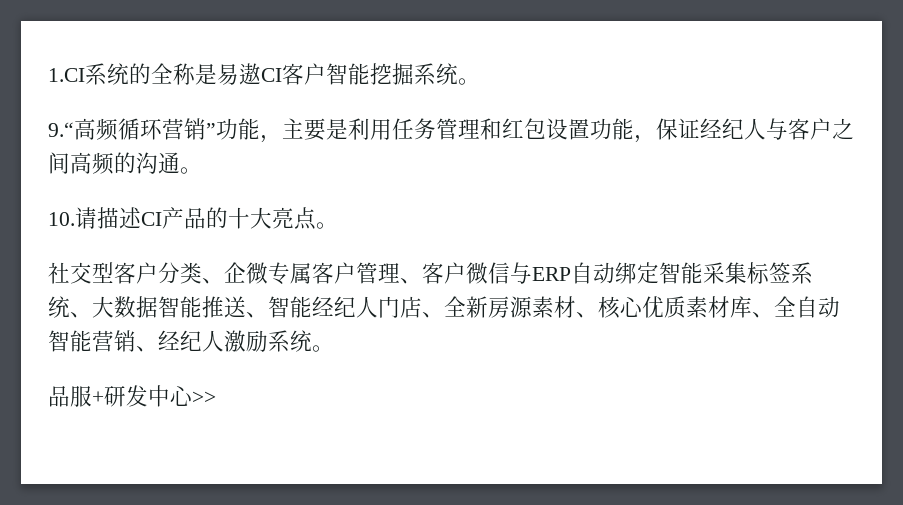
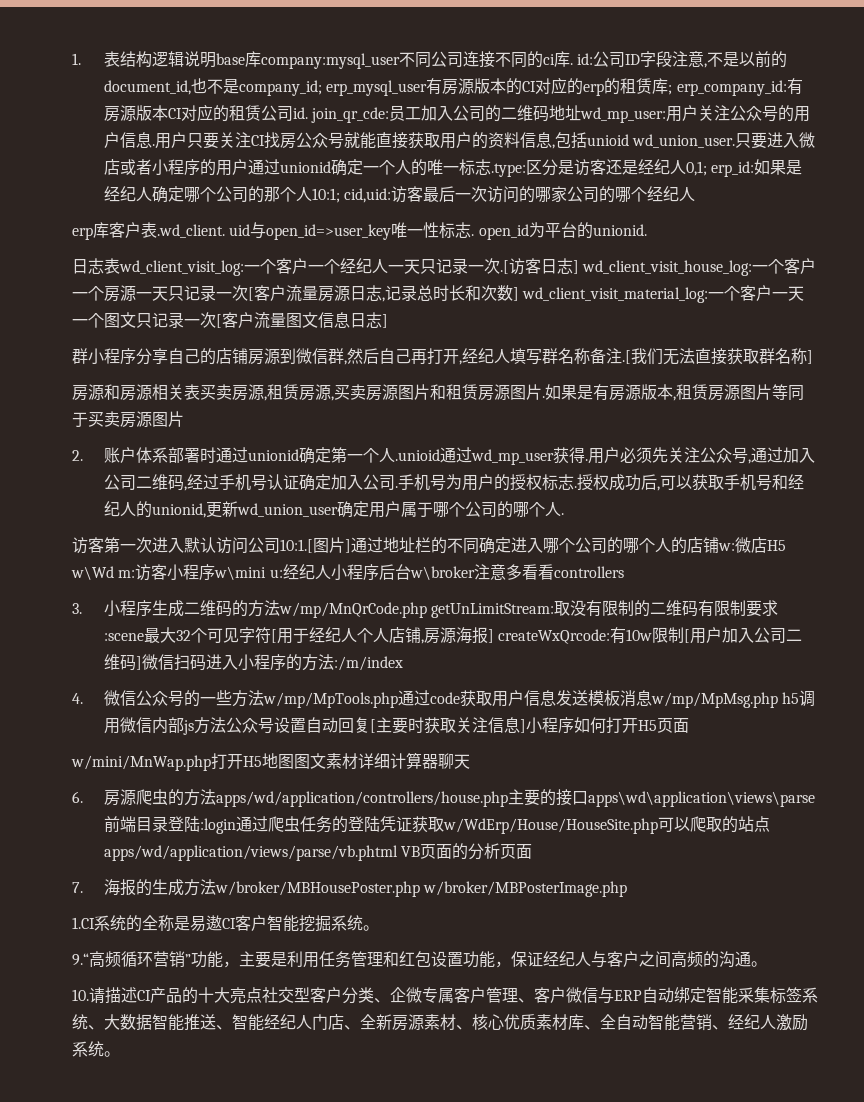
+ 1.表结构逻辑说明base库company:mysql_user不同公司连接不同的ci库. id:公司ID字段注意,不是以前的document_id,也不是company_id; erp_mysql_user有房源版本的CI对应的erp的租赁库; erp_company_id:有房源版本CI对应的租赁公司id. join_qr_cde:员工加入公司的二维码地址wd_mp_user:用户关注公众号的用户信息.用户只要关注CI找房公众号就能直接获取用户的资料信息,包括unioid wd_union_user.只要进入微店或者小程序的用户通过unionid确定一个人的唯一标志.type:区分是访客还是经纪人0,1; erp_id:如果是经纪人确定哪个公司的那个人10:1; cid,uid:访客最后一次访问的哪家公司的哪个经纪人
+ erp库客户表.wd_client. uid与open_id=>user_key唯一性标志. open_id为平台的unionid.
+ 日志表wd_client_visit_log:一个客户一个经纪人一天只记录一次.[访客日志] wd_client_visit_house_log:一个客户一个房源一天只记录一次[客户流量房源日志,记录总时长和次数] wd_client_visit_material_log:一个客户一天一个图文只记录一次[客户流量图文信息日志]
+ 群小程序分享自己的店铺房源到微信群,然后自己再打开,经纪人填写群名称备注.[我们无法直接获取群名称]
+ 房源和房源相关表买卖房源,租赁房源,买卖房源图片和租赁房源图片.如果是有房源版本,租赁房源图片等同于买卖房源图片
+ 2.账户体系部署时通过unionid确定第一个人.unioid通过wd_mp_user获得.用户必须先关注公众号,通过加入公司二维码,经过手机号认证确定加入公司.手机号为用户的授权标志.授权成功后,可以获取手机号和经纪人的unionid,更新wd_union_user确定用户属于哪个公司的哪个人.
+ 访客第一次进入默认访问公司10:1.[图片]通过地址栏的不同确定进入哪个公司的哪个人的店铺w:微店H5 w\Wd m:访客小程序w\mini u:经纪人小程序后台w\broker注意多看看controllers
+ 3.小程序生成二维码的方法w/mp/MnQrCode.php getUnLimitStream:取没有限制的二维码有限制要求:scene最大32个可见字符[用于经纪人个人店铺,房源海报] createWxQrcode:有10w限制[用户加入公司二维码]微信扫码进入小程序的方法:/m/index
+ 4.微信公众号的一些方法w/mp/MpTools.php通过code获取用户信息发送模板消息w/mp/MpMsg.php h5调用微信内部js方法公众号设置自动回复[主要时获取关注信息]小程序如何打开H5页面
+ w/mini/MnWap.php打开H5地图图文素材详细计算器聊天
+ 6.房源爬虫的方法apps/wd/application/controllers/house.php主要的接口apps\wd\application\views\parse前端目录登陆:login通过爬虫任务的登陆凭证获取w/WdErp/House/HouseSite.php可以爬取的站点apps/wd/application/views/parse/vb.phtml VB页面的分析页面
+ 7.海报的生成方法w/broker/MBHousePoster.php w/broker/MBPosterImage.php
- 10.请描述CI产品的十大亮点。
- 社交型客户分类、企微专属客户管理、客户微信与ERP自动绑定智能采集标签系统、大数据智能推送、智能经纪人门店、全新房源素材、核心优质素材库、全自动智能营销、经纪人激励系统。
+ 10.请描述CI产品的十大亮点社交型客户分类、企微专属客户管理、客户微信与ERP自动绑定智能采集标签系统、大数据智能推送、智能经纪人门店、全新房源素材、核心优质素材库、全自动智能营销、经纪人激励系统。
- 品服+研发中心>>

